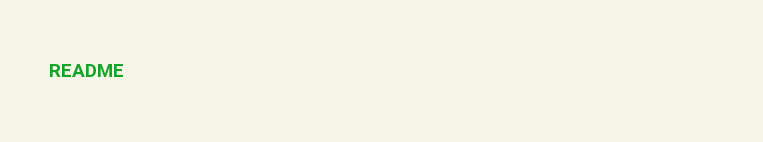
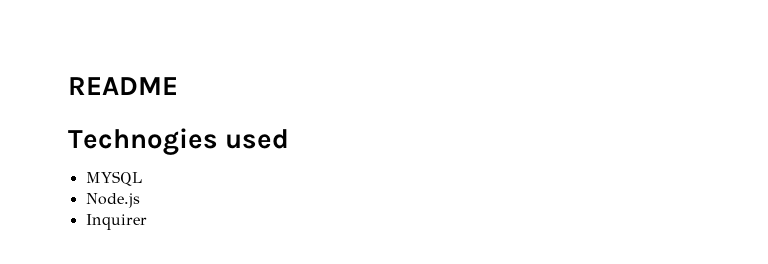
+ Technogies used
+ MYSQL
+ Node.js
+ Inquirer

